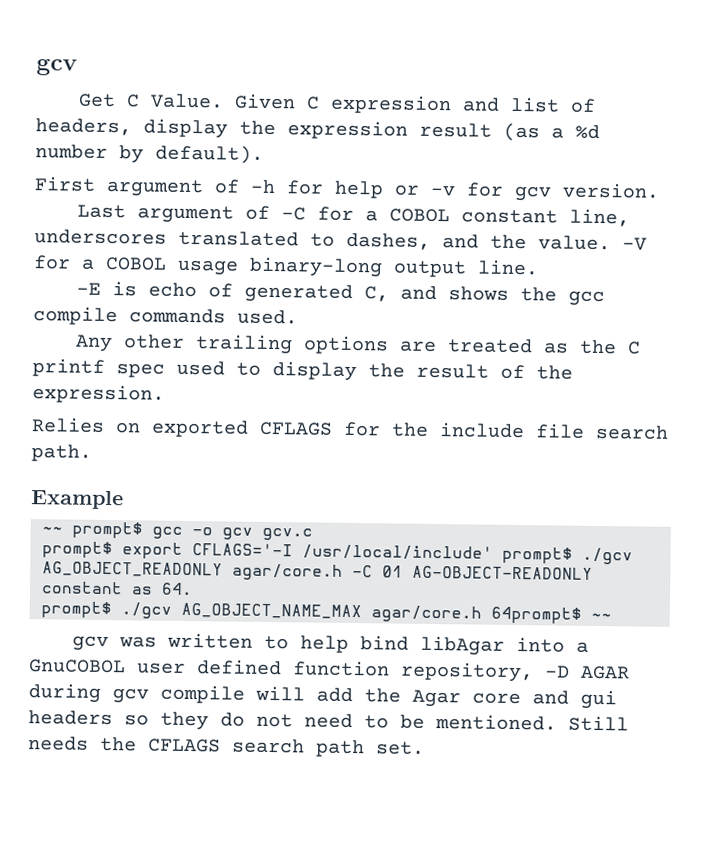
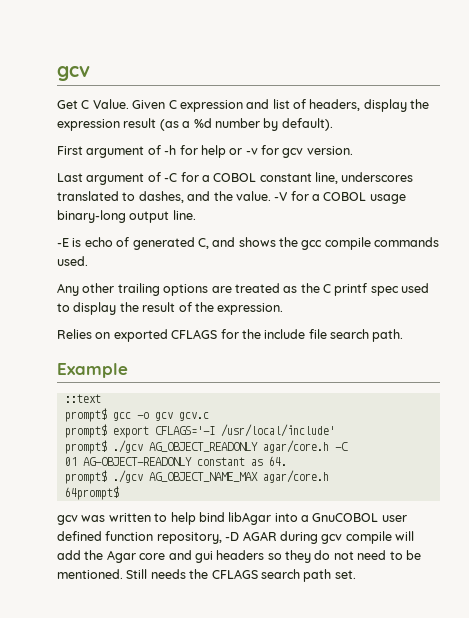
- ~~ prompt$ gcc -o gcv gcv.c
+ ::text
+ prompt$ gcc -o gcv gcv.c
- prompt$ export CFLAGS='-I /usr/local/include' prompt$ ./gcv AG_OBJECT_READONLY agar/core.h -C 01 AG-OBJECT-READONLY constant as 64.
+ prompt$ export CFLAGS='-I /usr/local/include'
+ prompt$ ./gcv AG_OBJECT_READONLY agar/core.h -C
+ 01 AG-OBJECT-READONLY constant as 64.
- prompt$ ./gcv AG_OBJECT_NAME_MAX agar/core.h 64prompt$ ~~
+ prompt$ ./gcv AG_OBJECT_NAME_MAX agar/core.h
+ 64prompt$

